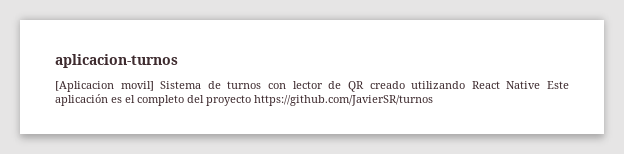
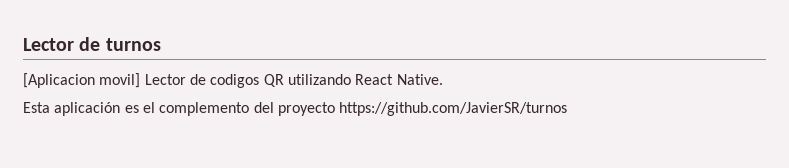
- aplicacion-turnos
+ Lector de turnos
- [Aplicacion movil] Sistema de turnos con lector de QR creado utilizando React Native Este aplicación es el completo del proyecto https://github.com/JavierSR/turnos
+ [Aplicacion movil] Lector de codigos QR utilizando React Native.
+ Esta aplicación es el complemento del proyecto https://github.com/JavierSR/turnos

